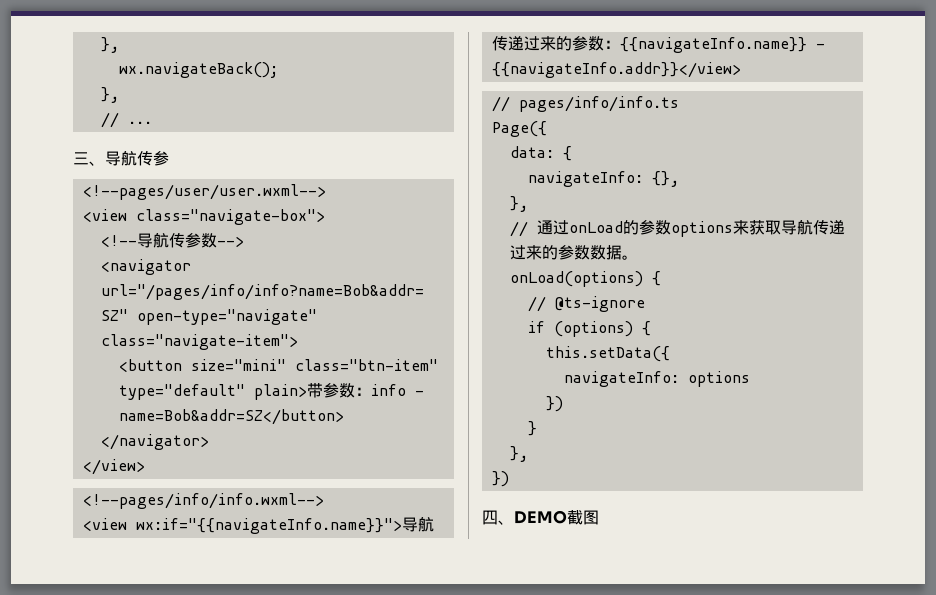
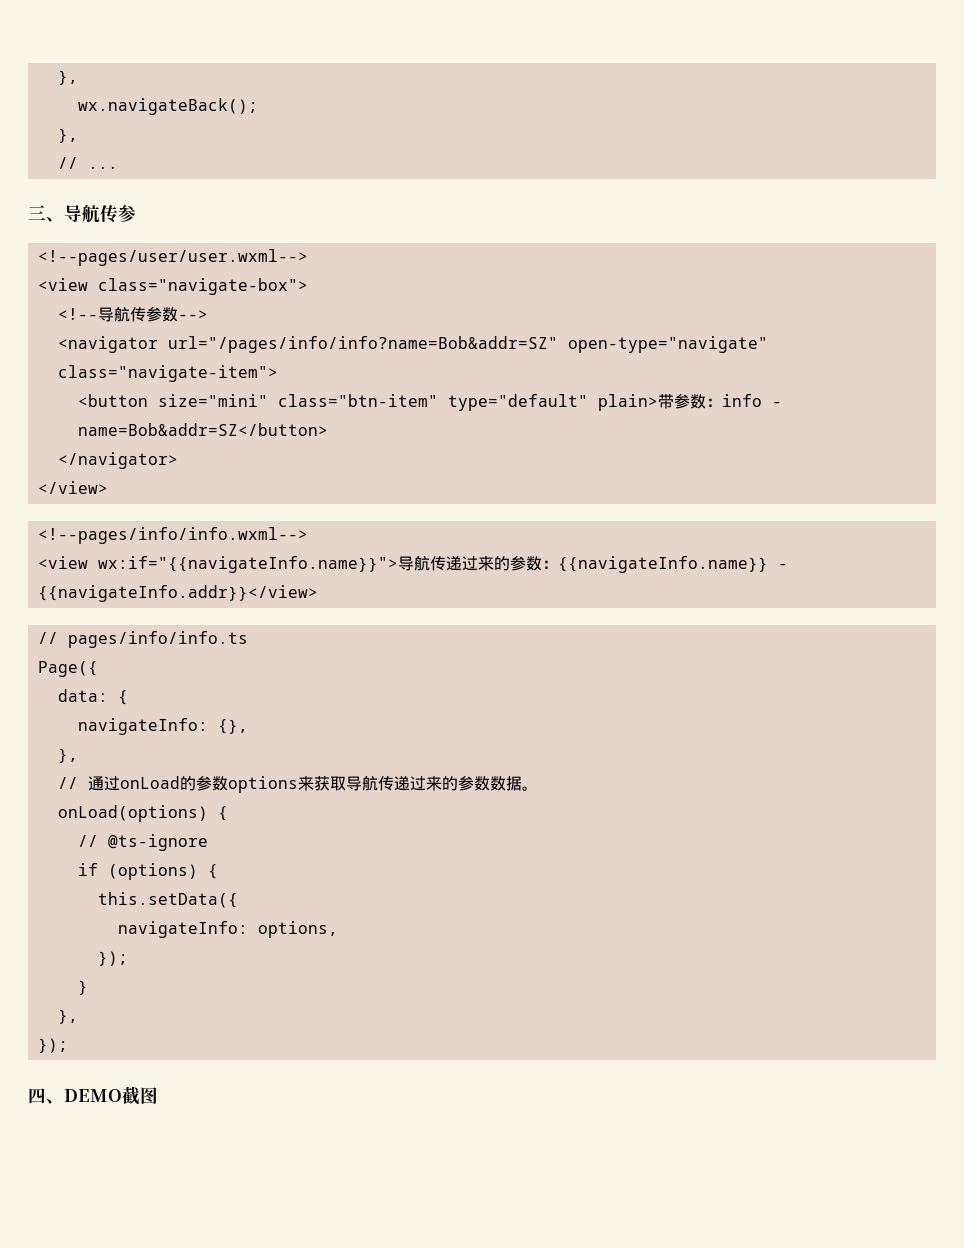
- navigateInfo: options
- })
+ navigateInfo: options,
+ });
  }
  },
- })
+ });

